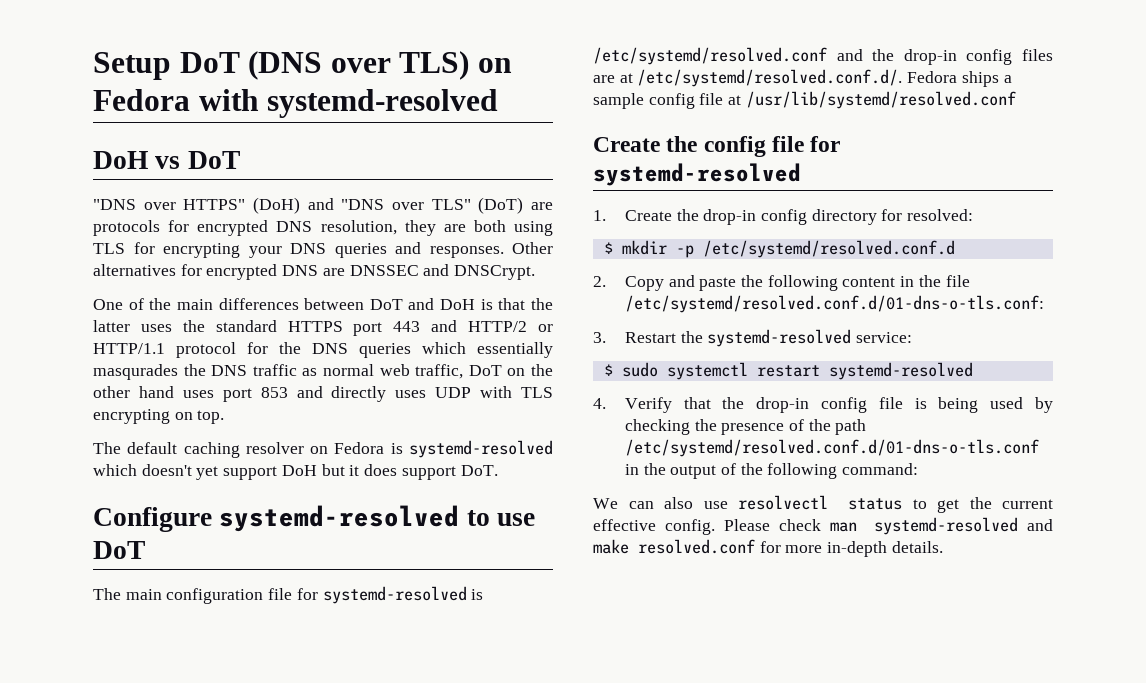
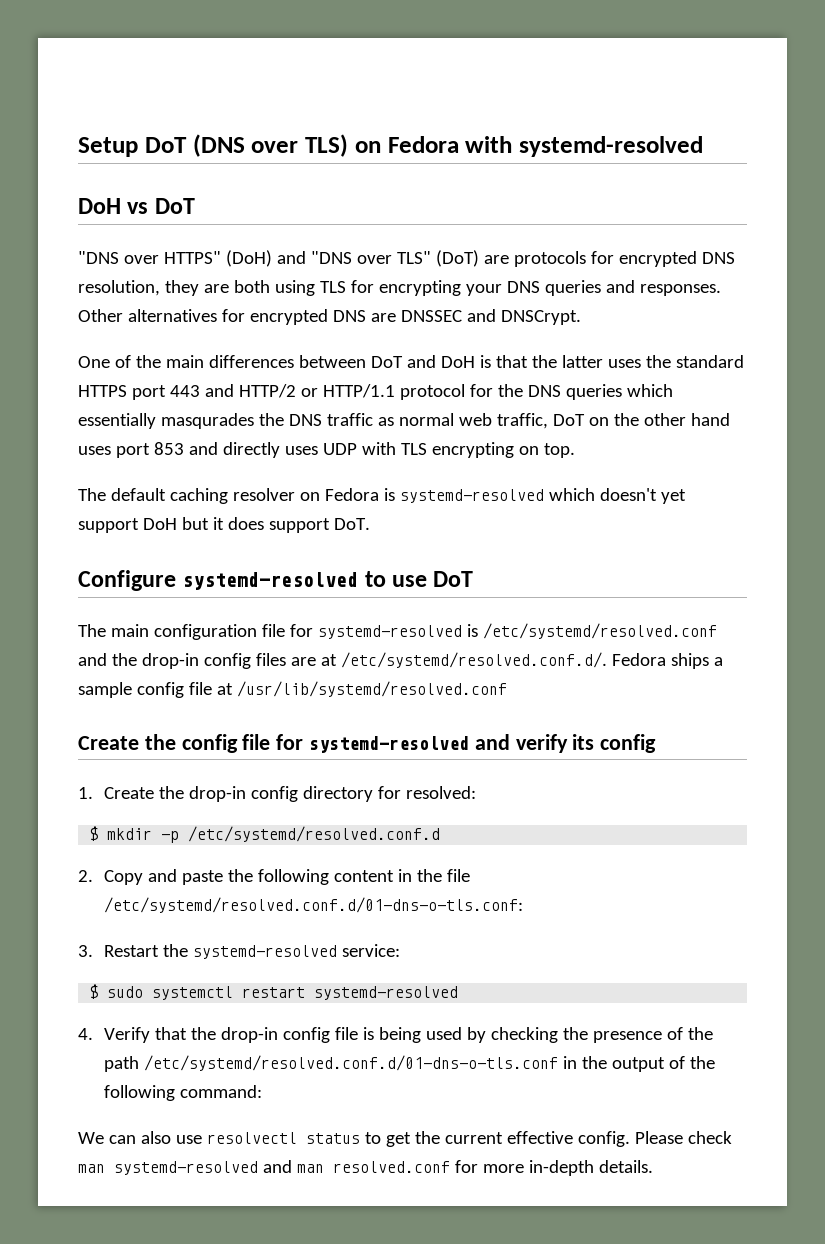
- Create the config file for systemd-resolved
+ Create the config file for systemd-resolved and verify its config
- Please check man systemd-resolved and make resolved.conf for more in-depth details.
+ Please check man systemd-resolved and man resolved.conf for more in-depth details.

